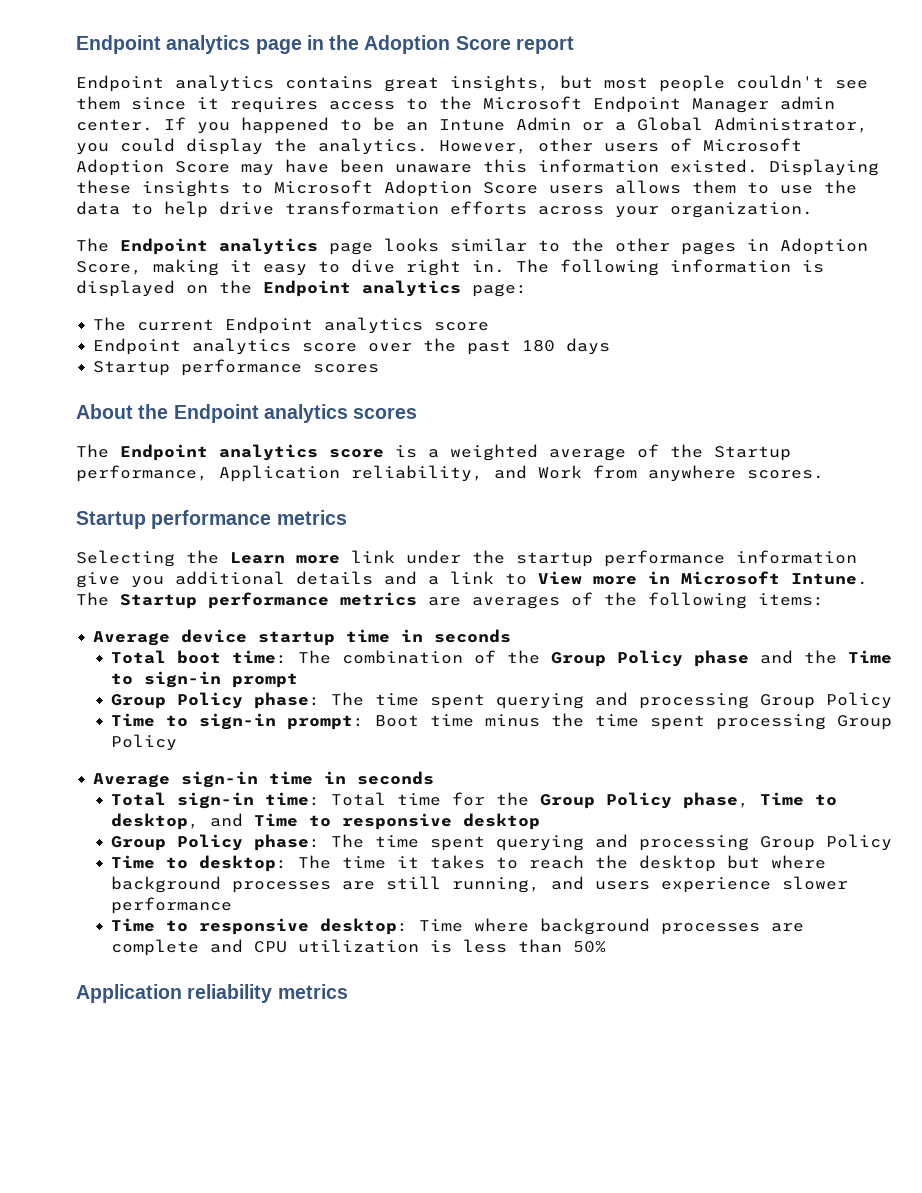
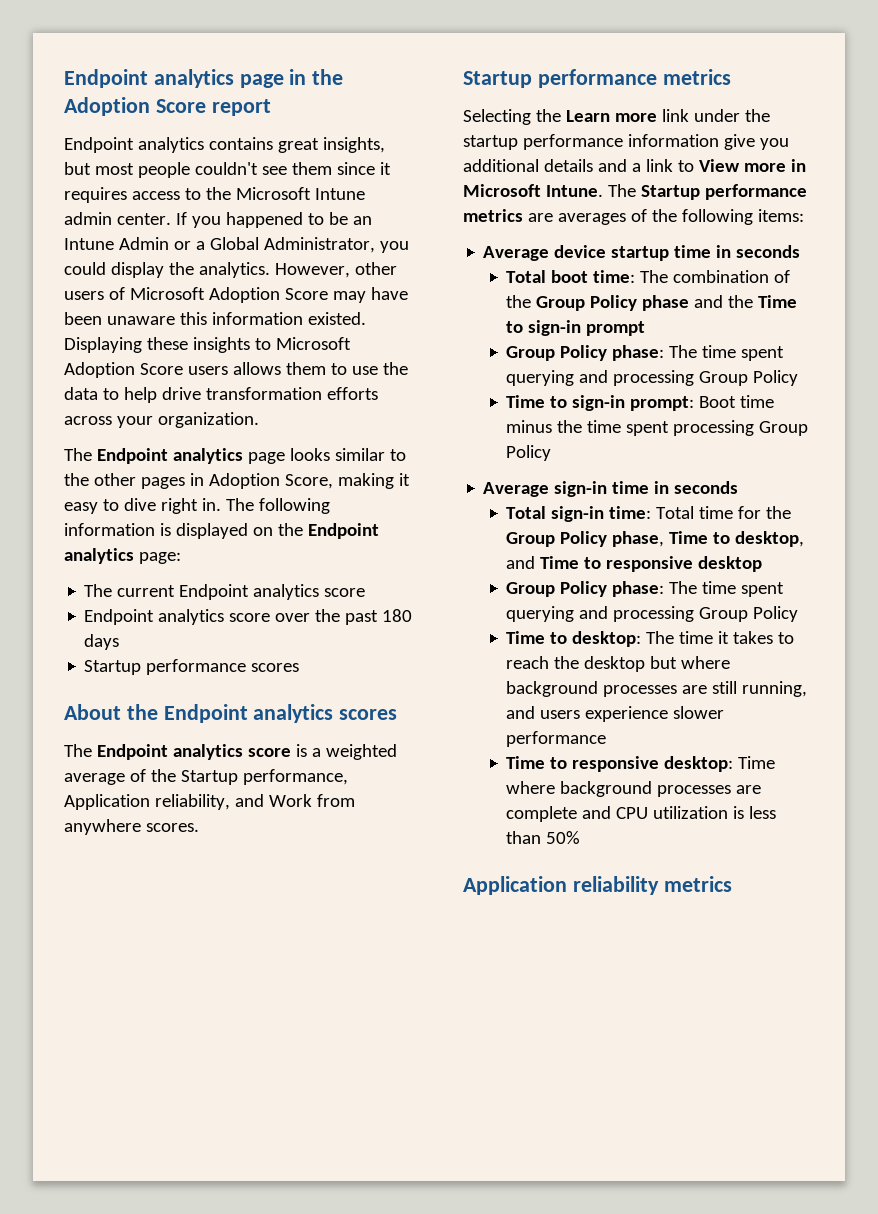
- Endpoint analytics contains great insights, but most people couldn't see them since it requires access to the Microsoft Endpoint Manager admin center.
+ Endpoint analytics contains great insights, but most people couldn't see them since it requires access to the Microsoft Intune admin center.

